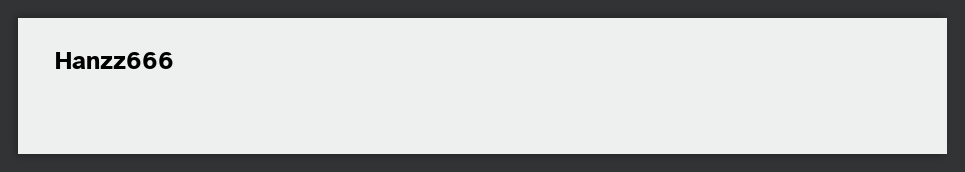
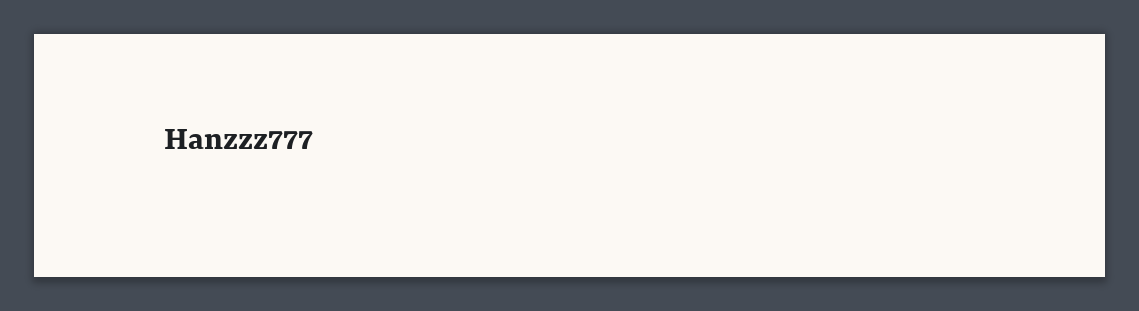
- Hanzz666
+ Hanzzz777

